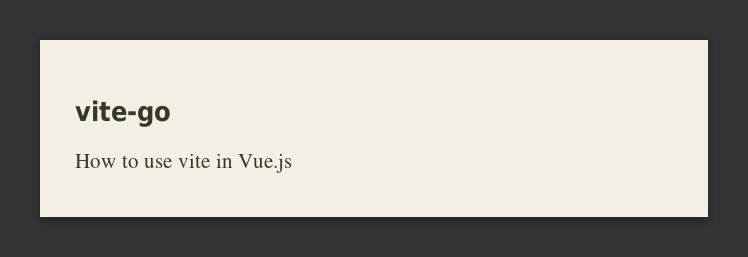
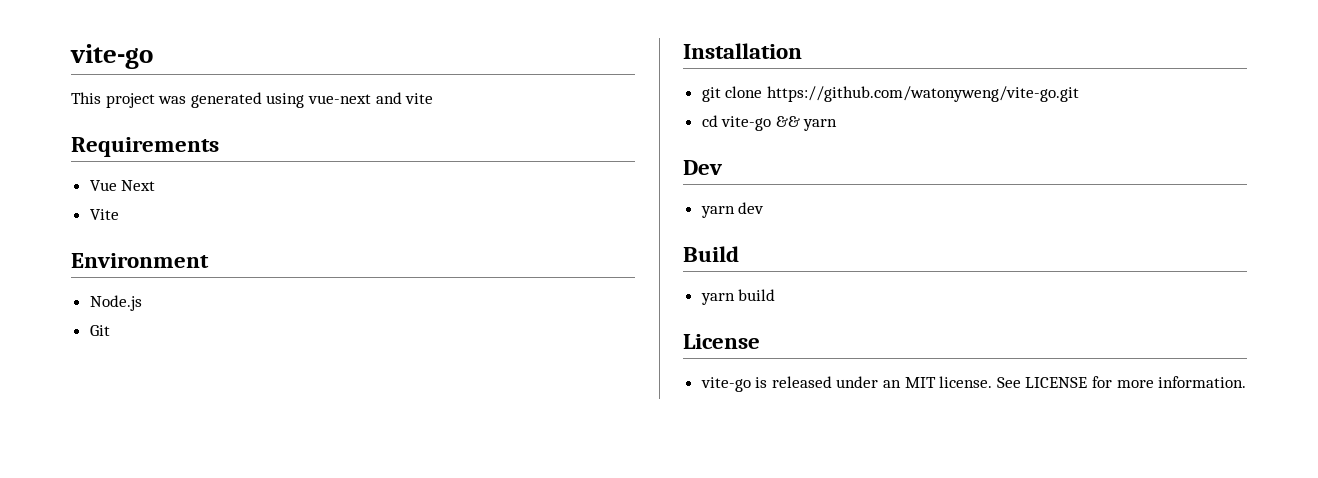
- How to use vite in Vue.js
+ This project was generated using vue-next and vite
+ Requirements
+ Vue Next
+ Vite
+ Environment
+ Node.js
+ Git
+ Installation
+ git clone https://github.com/watonyweng/vite-go.git
+ cd vite-go && yarn
+ Dev
+ yarn dev
+ Build
+ yarn build
+ License
+ vite-go is released under an MIT license. See LICENSE for more information.

